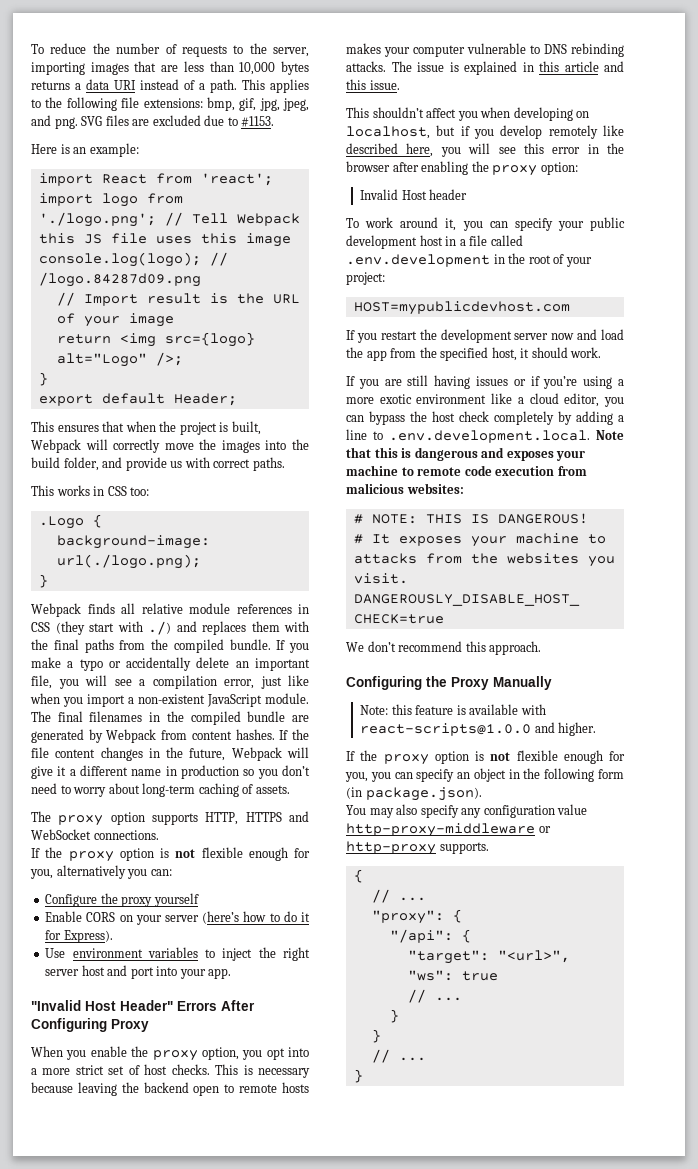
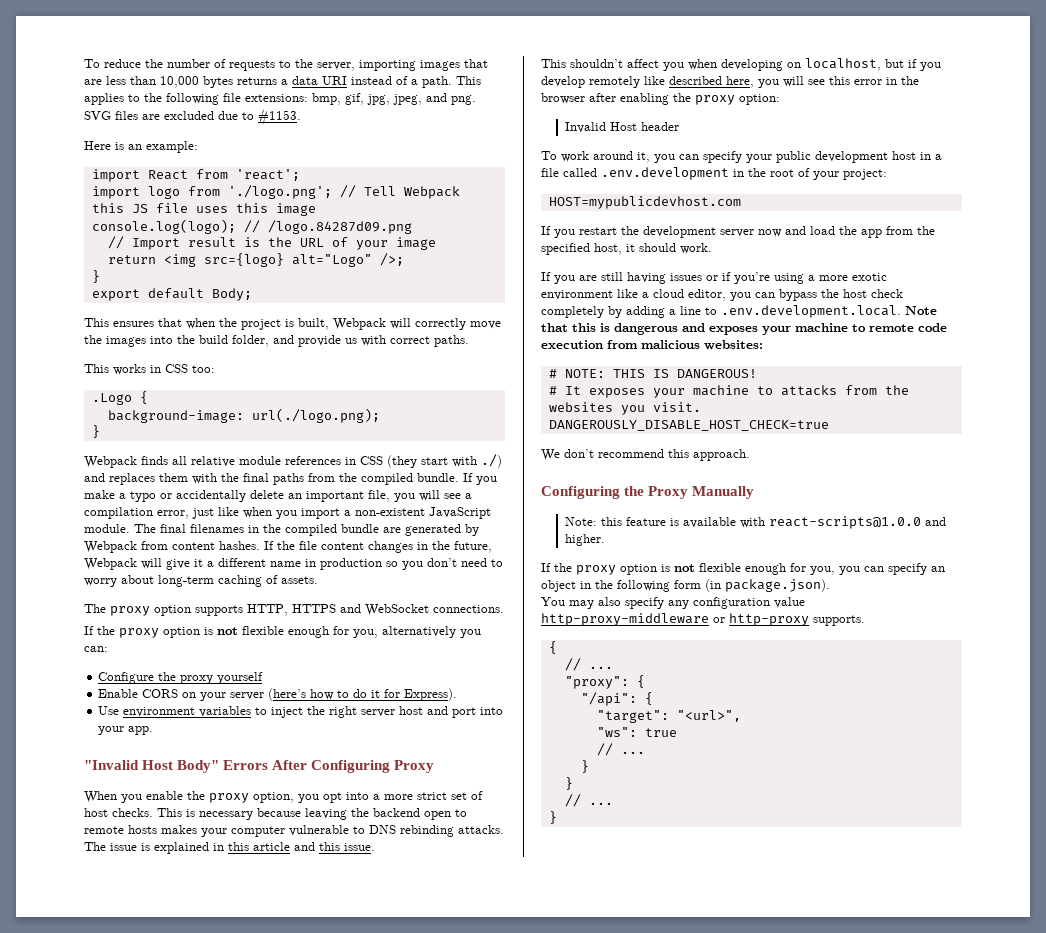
- export default Header;
+ export default Body;
- "Invalid Host Header" Errors After Configuring Proxy
+ "Invalid Host Body" Errors After Configuring Proxy

